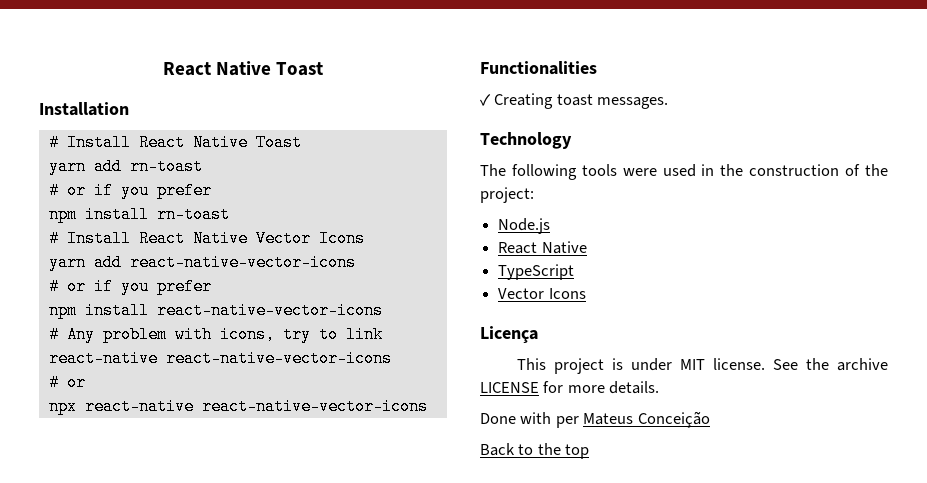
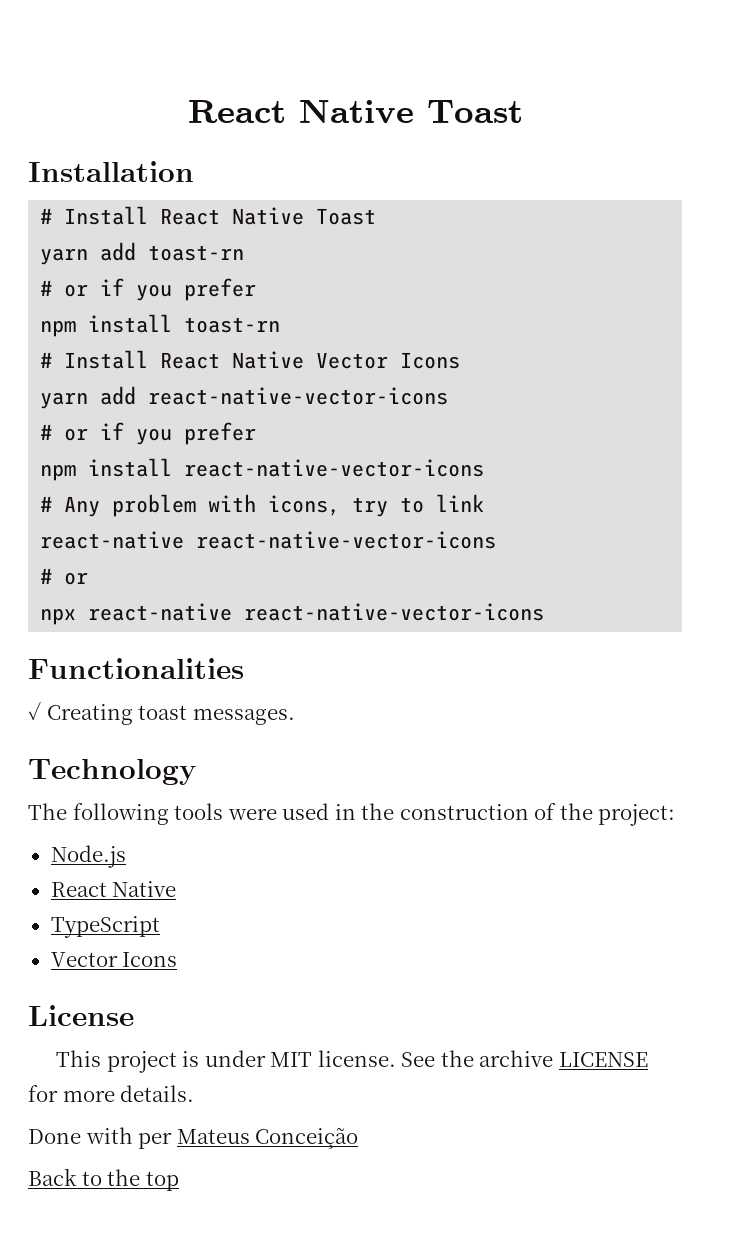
- yarn add rn-toast
+ yarn add toast-rn
  # or if you prefer
- npm install rn-toast
+ npm install toast-rn
- Licença
+ License

